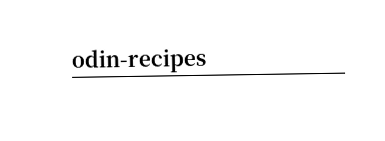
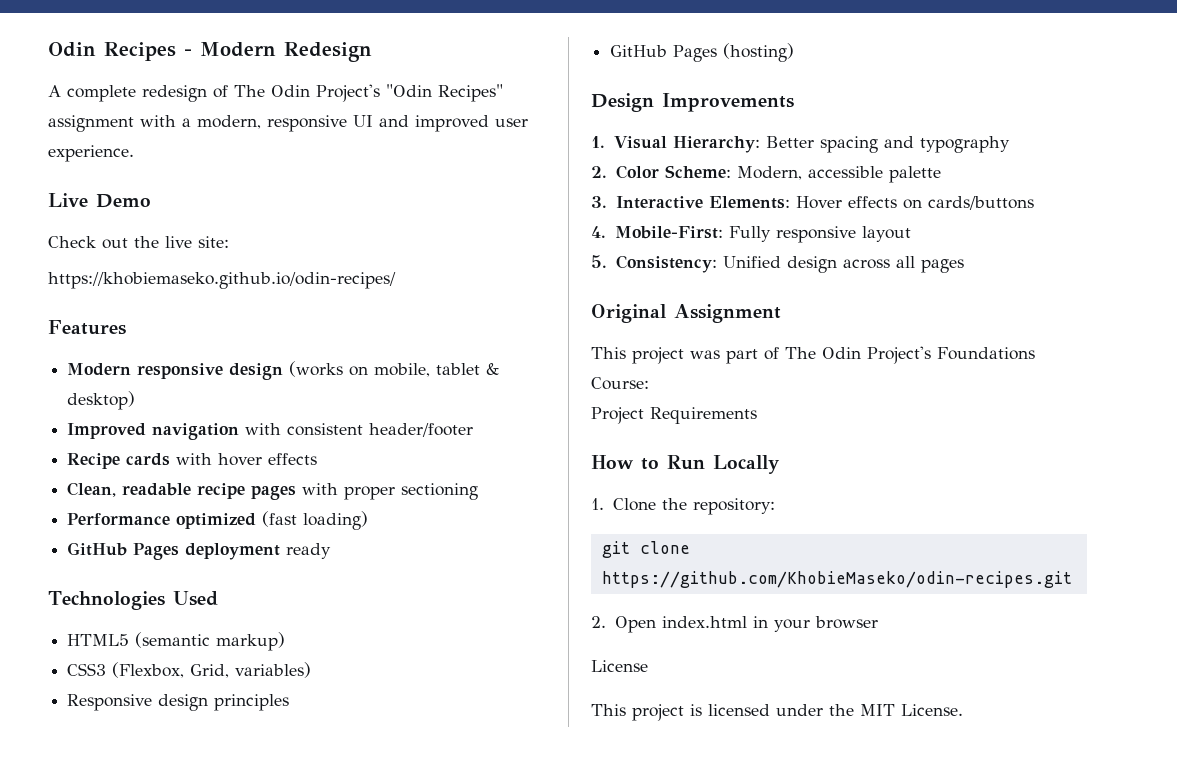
- odin-recipes
+ Odin Recipes - Modern Redesign
+ A complete redesign of The Odin Project's "Odin Recipes" assignment with a modern, responsive UI and improved user experience.
+ Live Demo
+ Check out the live site:
+ https://khobiemaseko.github.io/odin-recipes/
+ Features
+ Modern responsive design (works on mobile, tablet & desktop)
+ Improved navigation with consistent header/footer
+ Recipe cards with hover effects
+ Clean, readable recipe pages with proper sectioning
+ Performance optimized (fast loading)
+ GitHub Pages deployment ready
+ Technologies Used
+ HTML5 (semantic markup)
+ CSS3 (Flexbox, Grid, variables)
+ Responsive design principles
+ GitHub Pages (hosting)
+ Design Improvements
+ 1. Visual Hierarchy: Better spacing and typography
+ 2. Color Scheme: Modern, accessible palette
+ 3. Interactive Elements: Hover effects on cards/buttons
+ 4. Mobile-First: Fully responsive layout
+ 5. Consistency: Unified design across all pages
+ Original Assignment
+ This project was part of The Odin Project's Foundations Course:
+ Project Requirements
+ How to Run Locally
+ 1. Clone the repository:
+ git clone https://github.com/KhobieMaseko/odin-recipes.git
+ 2. Open index.html in your browser
+ License
+ This project is licensed under the MIT License.

